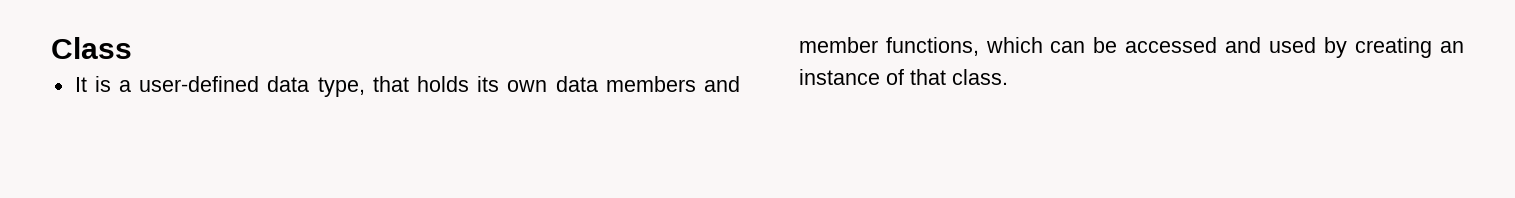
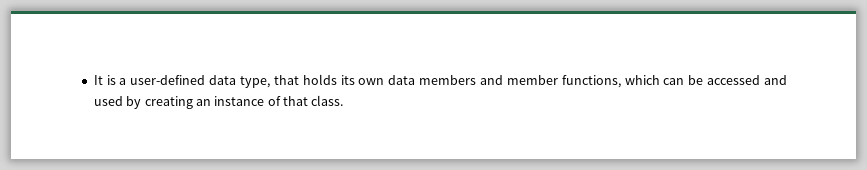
- Class

